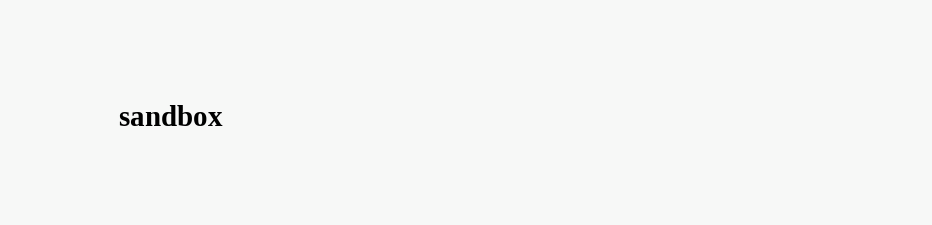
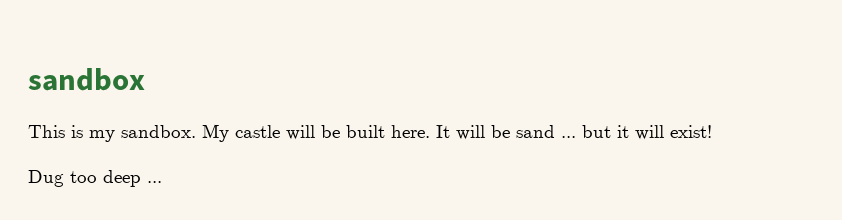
+ This is my sandbox. My castle will be built here. It will be sand ... but it will exist!
+ Dug too deep ...

